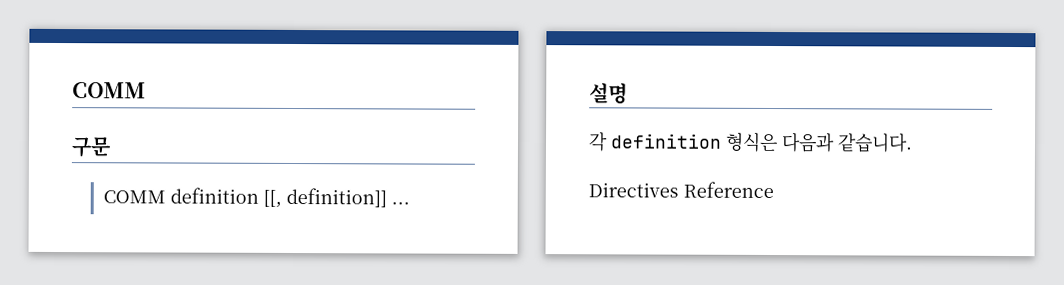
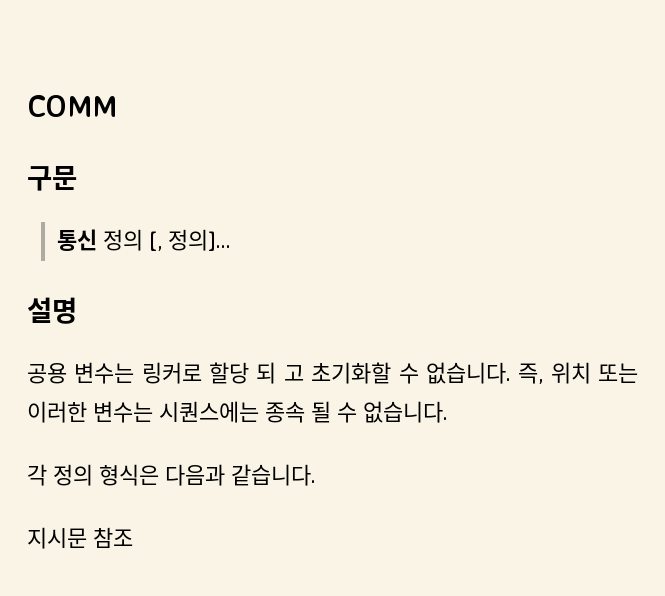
- COMM definition [[, definition]] ...
+ 통신 정의 [, 정의]...
  설명
+ 공용 변수는 링커로 할당 되 고 초기화할 수 없습니다. 즉, 위치 또는 이러한 변수는 시퀀스에는 종속 될 수 없습니다.
- 각 definition 형식은 다음과 같습니다.
+ 각 정의 형식은 다음과 같습니다.
- Directives Reference
+ 지시문 참조

